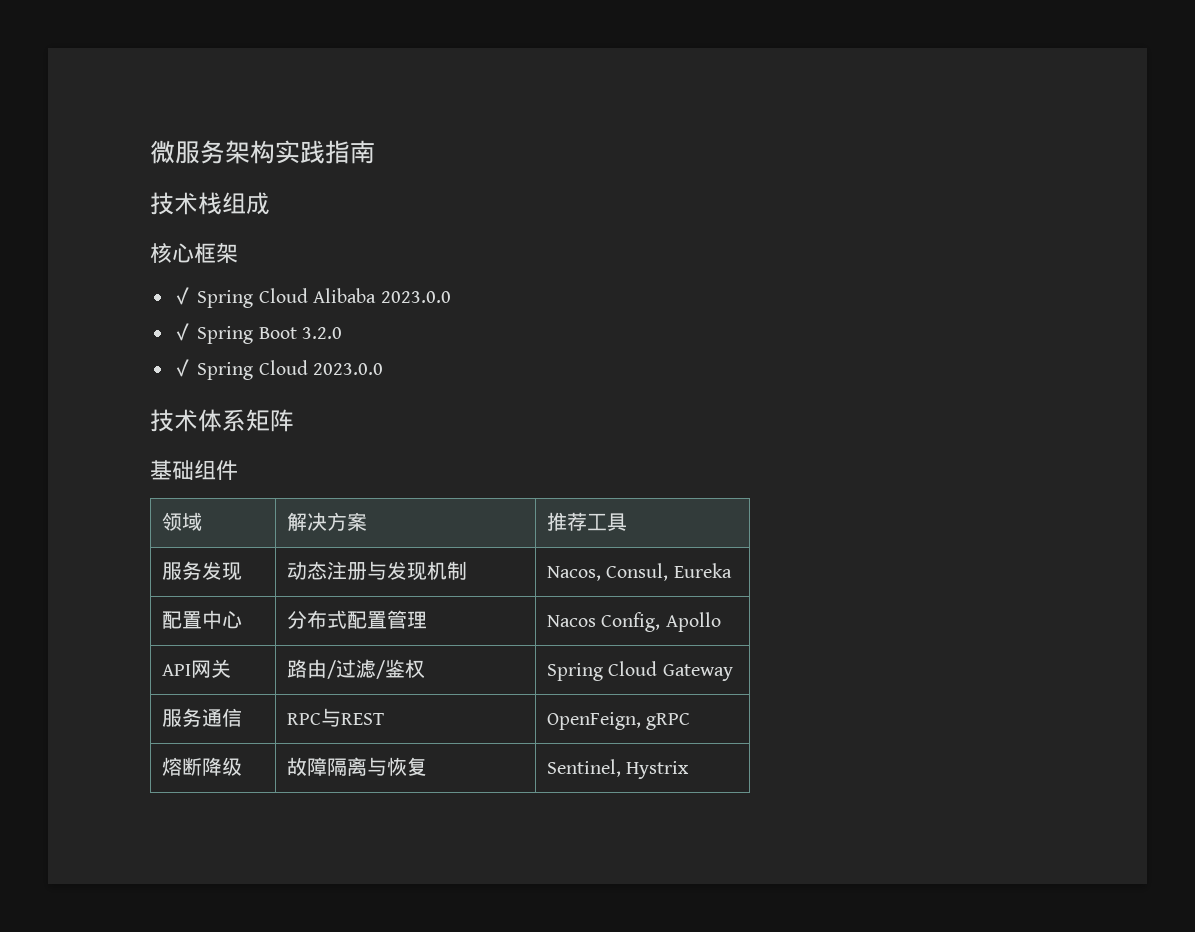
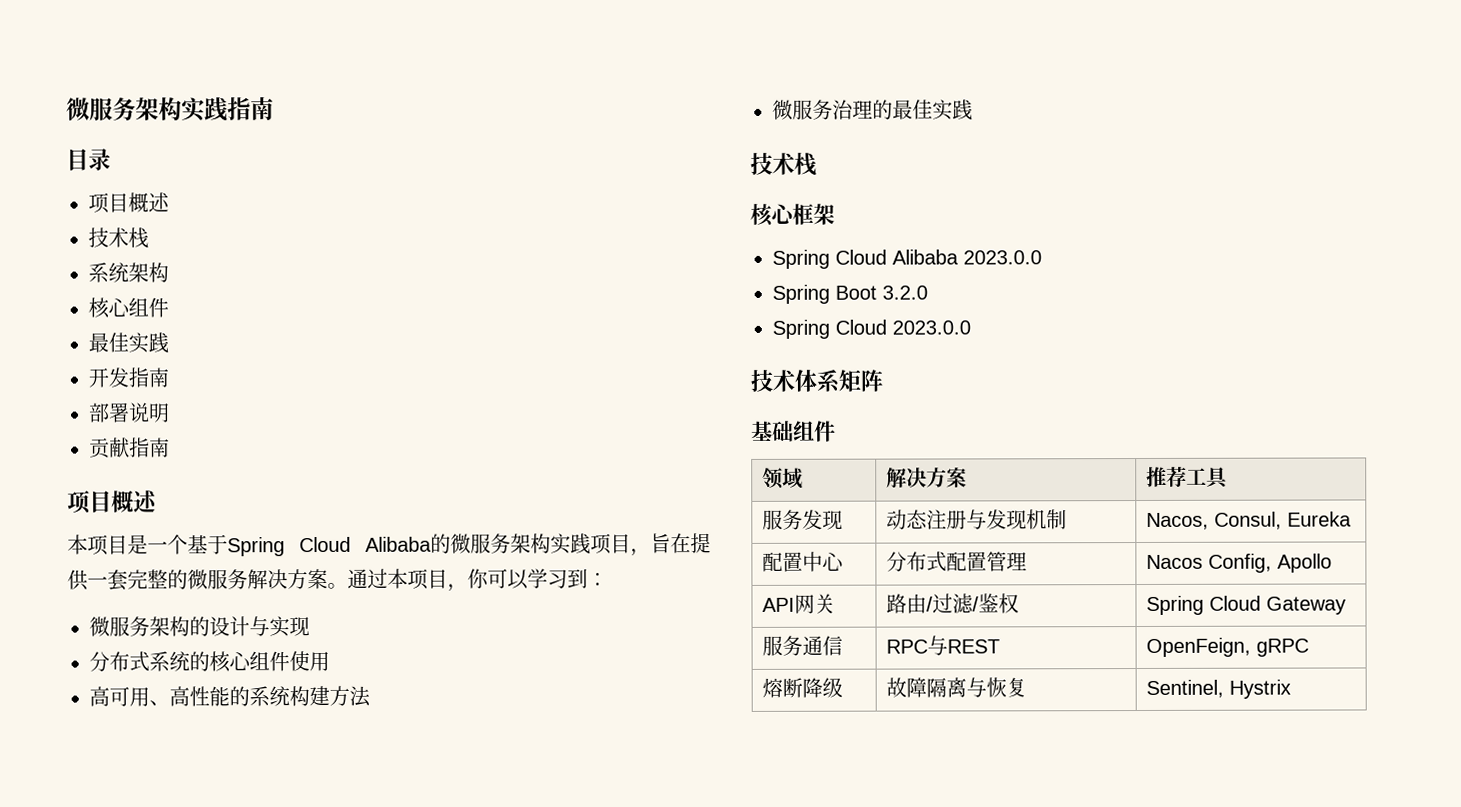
- 技术栈组成
+ 目录
+ 项目概述
+ 技术栈
+ 系统架构
+ 核心组件
+ 最佳实践
+ 开发指南
+ 部署说明
+ 贡献指南
+ 项目概述
+ 本项目是一个基于Spring Cloud Alibaba的微服务架构实践项目，旨在提供一套完整的微服务解决方案。通过本项目，你可以学习到：
+ 微服务架构的设计与实现
+ 分布式系统的核心组件使用
+ 高可用、高性能的系统构建方法
+ 微服务治理的最佳实践
+ 技术栈
- ✓ Spring Cloud Alibaba 2023.0.0
+ Spring Cloud Alibaba 2023.0.0
- ✓ Spring Boot 3.2.0
+ Spring Boot 3.2.0
- ✓ Spring Cloud 2023.0.0
+ Spring Cloud 2023.0.0

